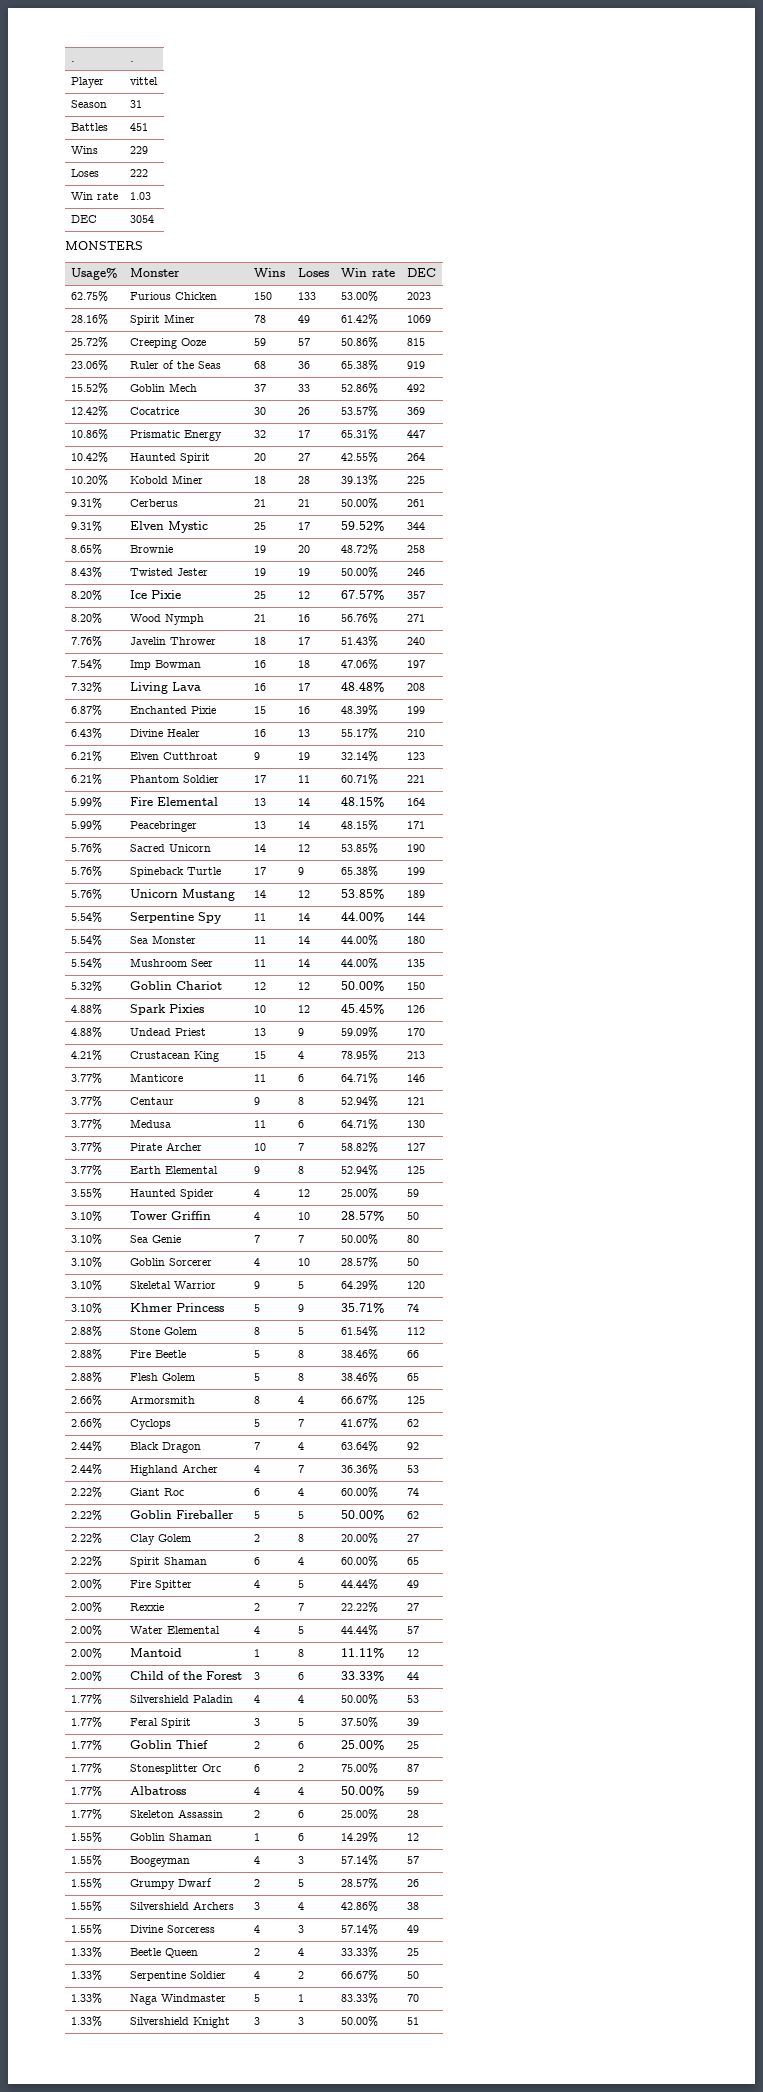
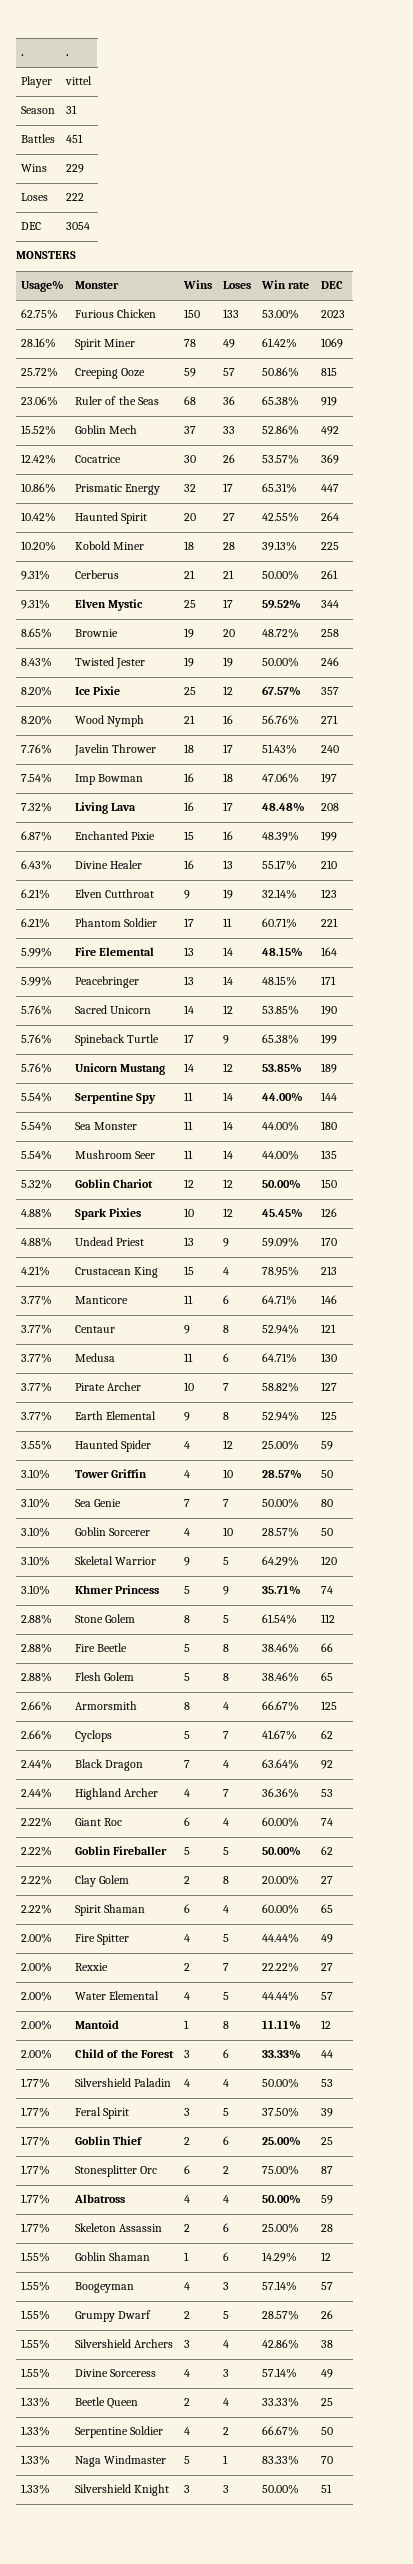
- Win rate | 1.03

